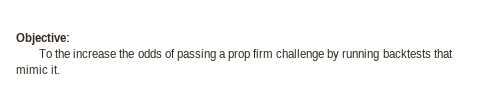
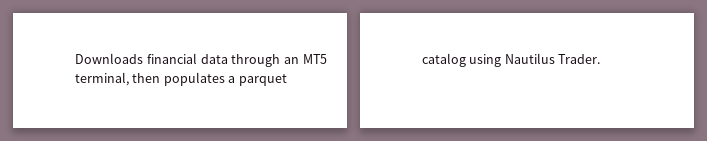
- Objective:
- To the increase the odds of passing a prop firm challenge by running backtests that mimic it.
+ Downloads financial data through an MT5 terminal, then populates a parquet catalog using Nautilus Trader.

